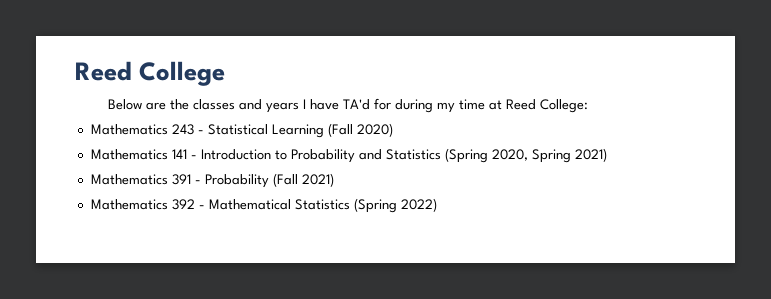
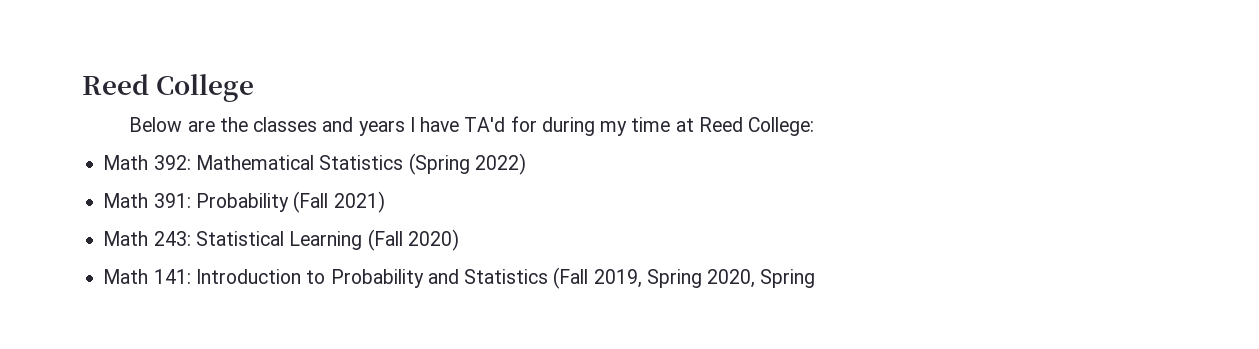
- Mathematics 243 - Statistical Learning (Fall 2020)
+ Math 392: Mathematical Statistics (Spring 2022)
+ Math 391: Probability (Fall 2021)
+ Math 243: Statistical Learning (Fall 2020)
- Mathematics 141 - Introduction to Probability and Statistics (Spring 2020, Spring 2021)
- Mathematics 391 - Probability (Fall 2021)
- Mathematics 392 - Mathematical Statistics (Spring 2022)
+ Math 141: Introduction to Probability and Statistics (Fall 2019, Spring 2020, Spring

